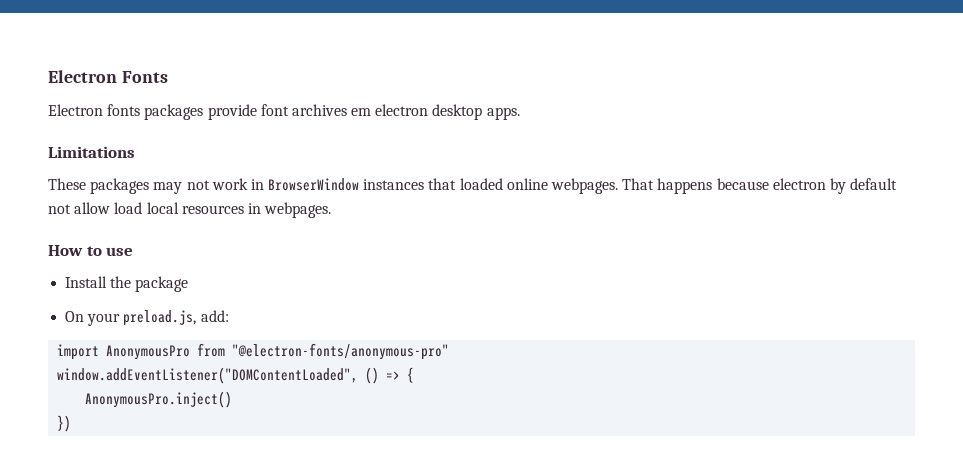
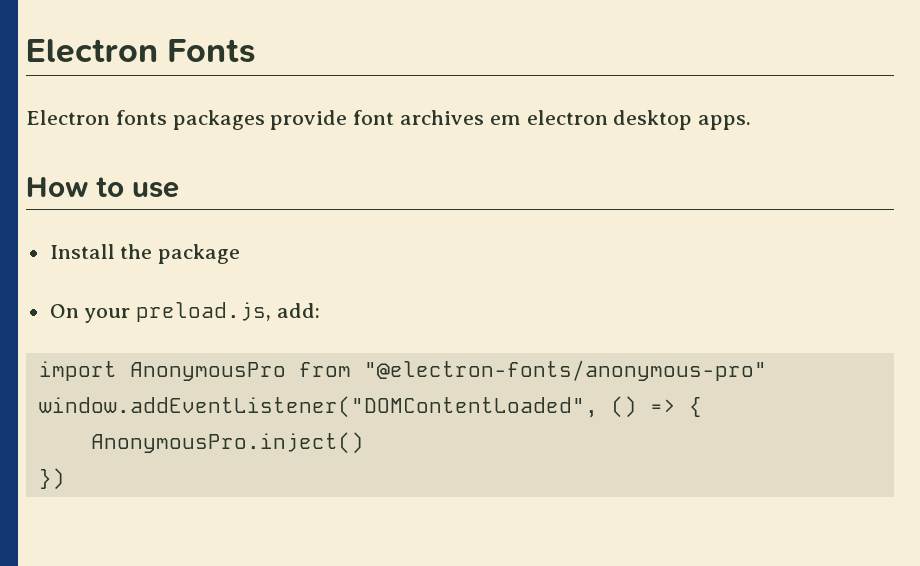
- Limitations
- These packages may not work in BrowserWindow instances that loaded online webpages. That happens because electron by default not allow load local resources in webpages.

